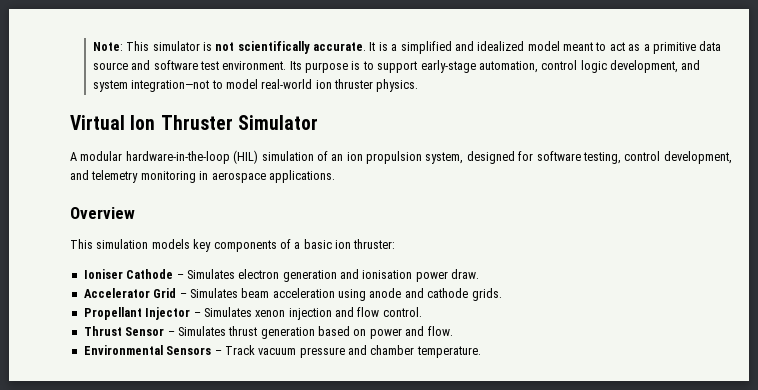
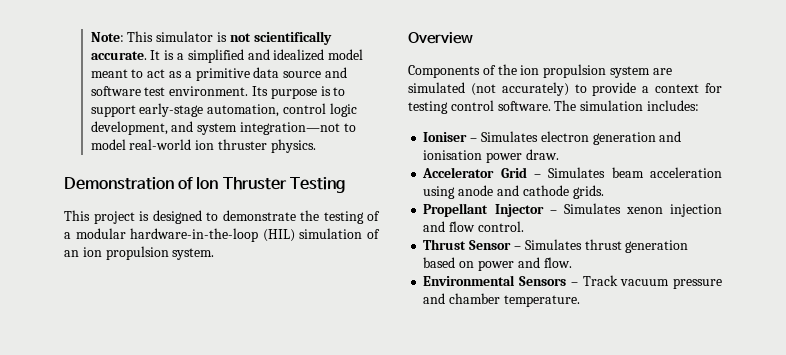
- Virtual Ion Thruster Simulator
- A modular hardware-in-the-loop (HIL) simulation of an ion propulsion system, designed for software testing, control development, and telemetry monitoring in aerospace applications.
+ Demonstration of Ion Thruster Testing
+ This project is designed to demonstrate the testing of a modular hardware-in-the-loop (HIL) simulation of an ion propulsion system.
  Overview
- This simulation models key components of a basic ion thruster:
+ Components of the ion propulsion system are simulated (not accurately) to provide a context for testing control software. The simulation includes:
- Ioniser Cathode – Simulates electron generation and ionisation power draw.
+ Ioniser – Simulates electron generation and ionisation power draw.

